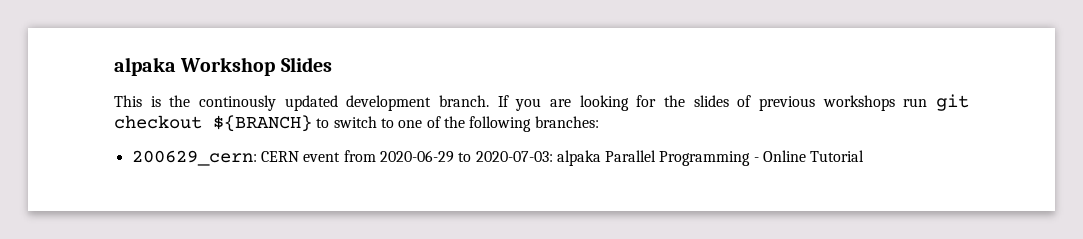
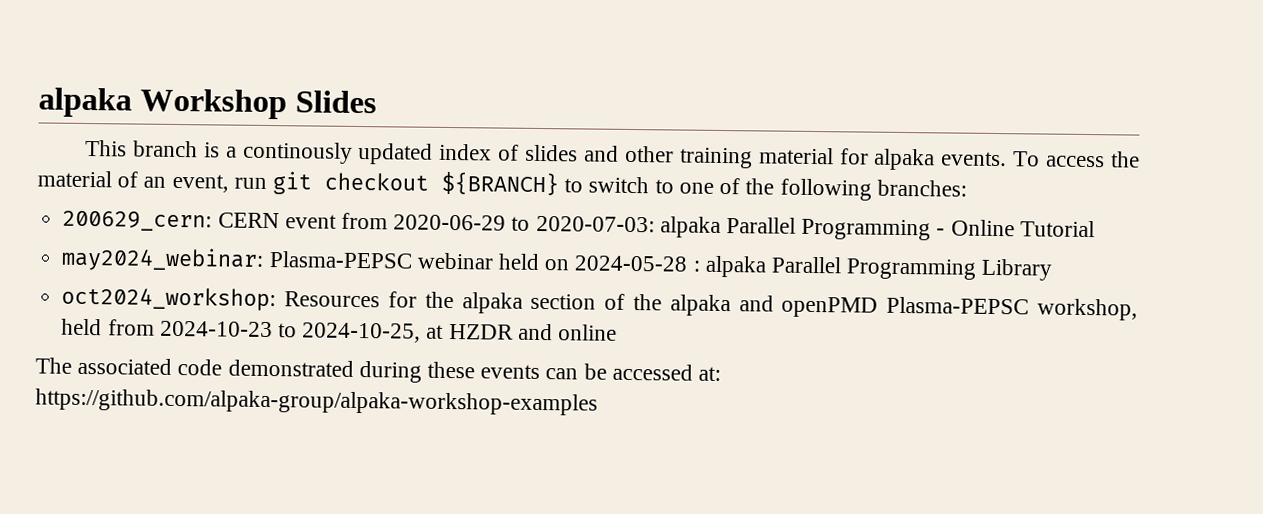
- This is the continously updated development branch. If you are looking for the slides of previous workshops run git checkout ${BRANCH} to switch to one of the following branches:
+ This branch is a continously updated index of slides and other training material for alpaka events. To access the material of an event, run git checkout ${BRANCH} to switch to one of the following branches:
+ may2024_webinar: Plasma-PEPSC webinar held on 2024-05-28 : alpaka Parallel Programming Library
+ oct2024_workshop: Resources for the alpaka section of the alpaka and openPMD Plasma-PEPSC workshop, held from 2024-10-23 to 2024-10-25, at HZDR and online
+ The associated code demonstrated during these events can be accessed at: https://github.com/alpaka-group/alpaka-workshop-examples

